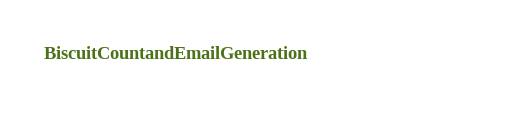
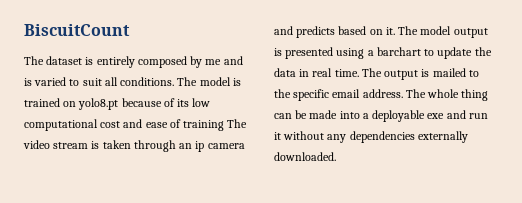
- BiscuitCountandEmailGeneration
+ BiscuitCount
+ The dataset is entirely composed by me and is varied to suit all conditions. The model is trained on yolo8.pt because of its low computational cost and ease of training The video stream is taken through an ip camera and predicts based on it. The model output is presented using a barchart to update the data in real time. The output is mailed to the specific email address. The whole thing can be made into a deployable exe and run it without any dependencies externally downloaded.

